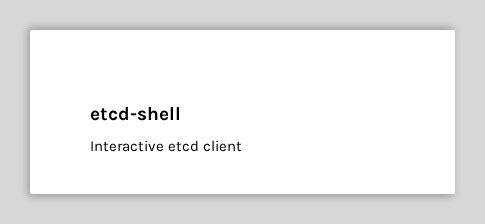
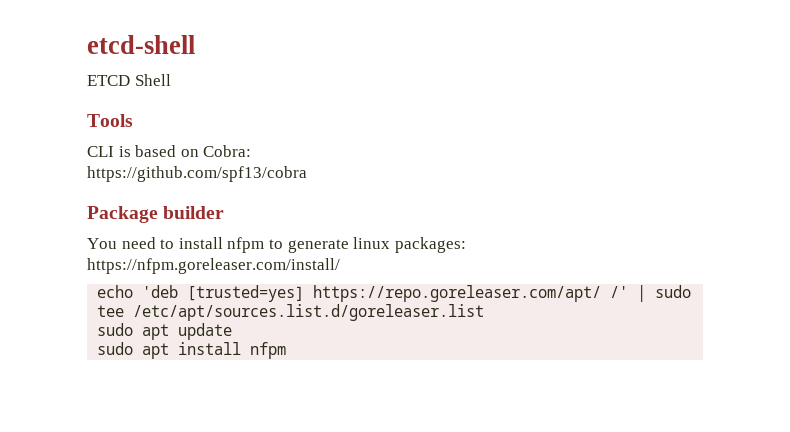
- Interactive etcd client
+ ETCD Shell
+ Tools
+ CLI is based on Cobra:
+ https://github.com/spf13/cobra
+ Package builder
+ You need to install nfpm to generate linux packages: https://nfpm.goreleaser.com/install/
+ echo 'deb [trusted=yes] https://repo.goreleaser.com/apt/ /' | sudo tee /etc/apt/sources.list.d/goreleaser.list
+ sudo apt update
+ sudo apt install nfpm

